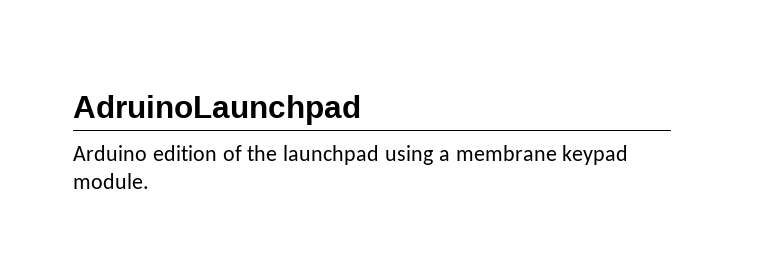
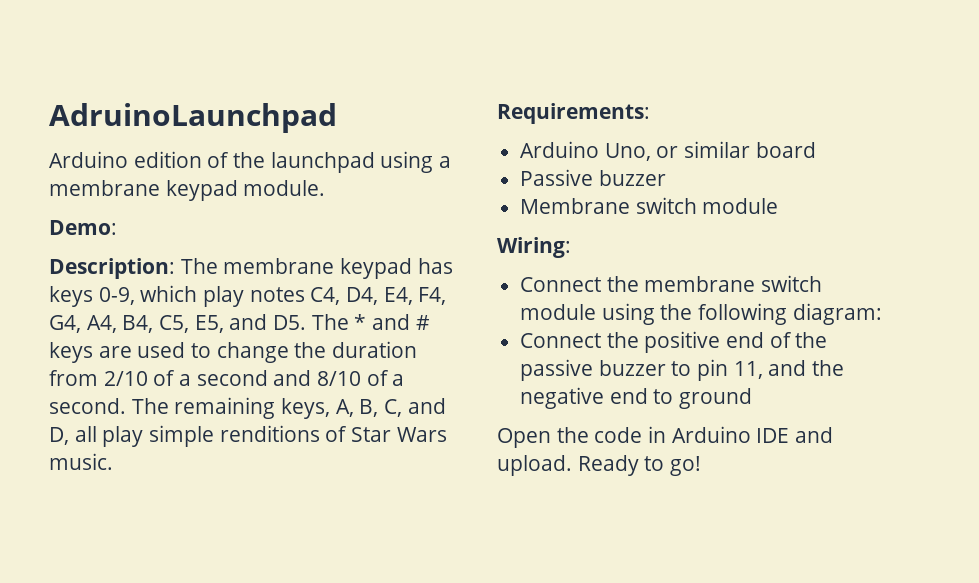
+ Demo:
+ Description: The membrane keypad has keys 0-9, which play notes C4, D4, E4, F4, G4, A4, B4, C5, E5, and D5. The * and # keys are used to change the duration from 2/10 of a second and 8/10 of a second. The remaining keys, A, B, C, and D, all play simple renditions of Star Wars music.
+ Requirements:
+ Arduino Uno, or similar board
+ Passive buzzer
+ Membrane switch module
+ Wiring:
+ Connect the membrane switch module using the following diagram:
+ Connect the positive end of the passive buzzer to pin 11, and the negative end to ground
+ Open the code in Arduino IDE and upload. Ready to go!

